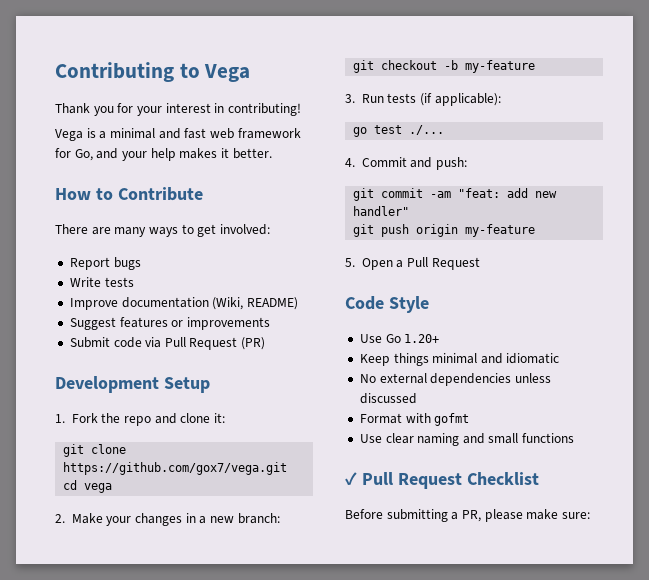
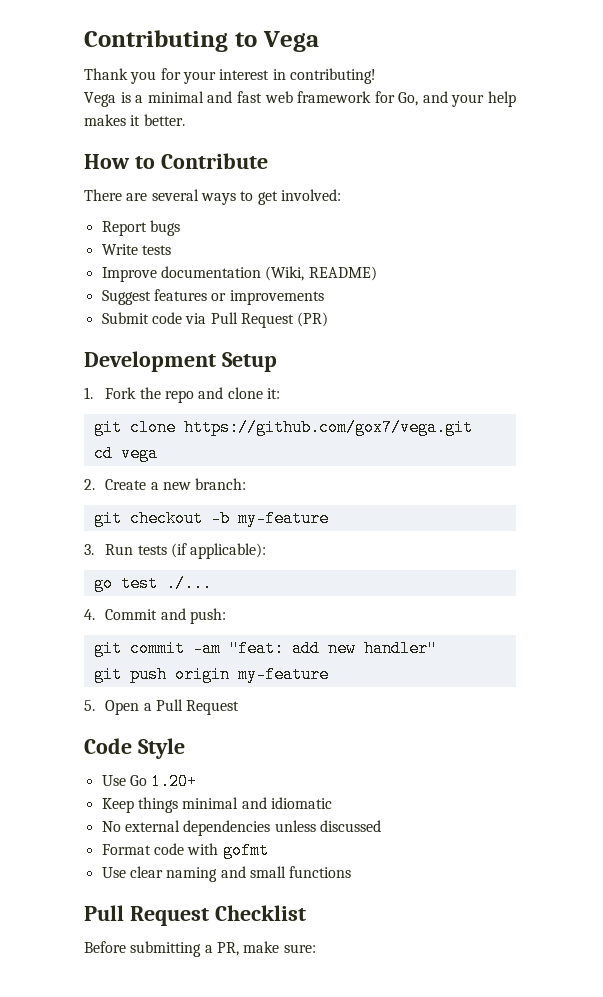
- There are many ways to get involved:
+ There are several ways to get involved:
- 2. Make your changes in a new branch:
+ 2. Create a new branch:
- Format with gofmt
+ Format code with gofmt
- ✓ Pull Request Checklist
+ Pull Request Checklist
- Before submitting a PR, please make sure:
+ Before submitting a PR, make sure:

